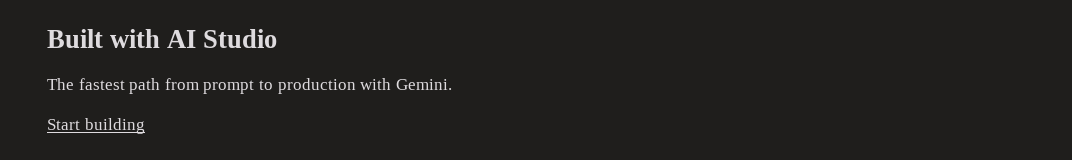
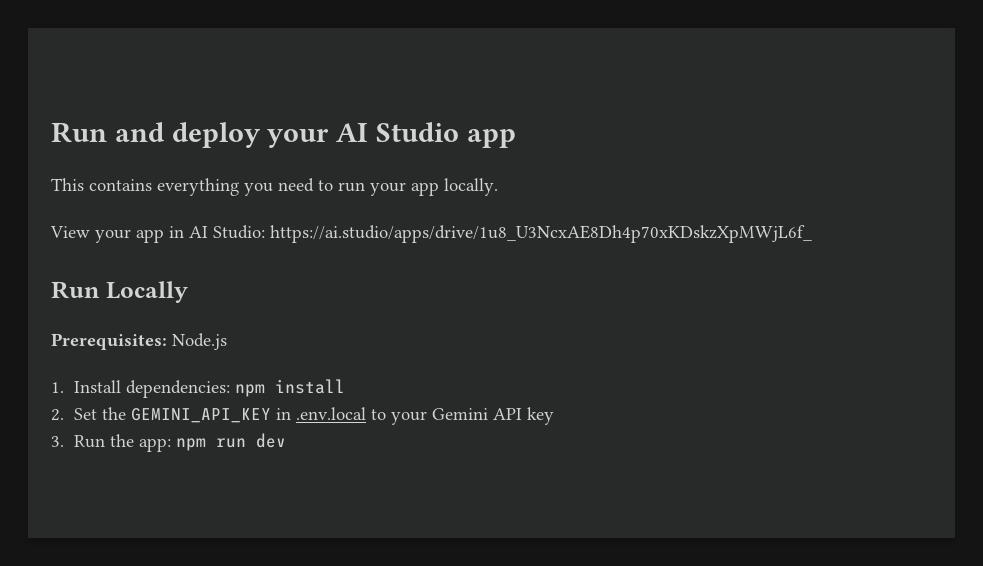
- Built with AI Studio
- The fastest path from prompt to production with Gemini.
- Start building
+ Run and deploy your AI Studio app
+ This contains everything you need to run your app locally.
+ View your app in AI Studio: https://ai.studio/apps/drive/1u8_U3NcxAE8Dh4p70xKDskzXpMWjL6f_
+ Run Locally
+ Prerequisites: Node.js
+ 1. Install dependencies: npm install
+ 2. Set the GEMINI_API_KEY in .env.local to your Gemini API key
+ 3. Run the app: npm run dev

